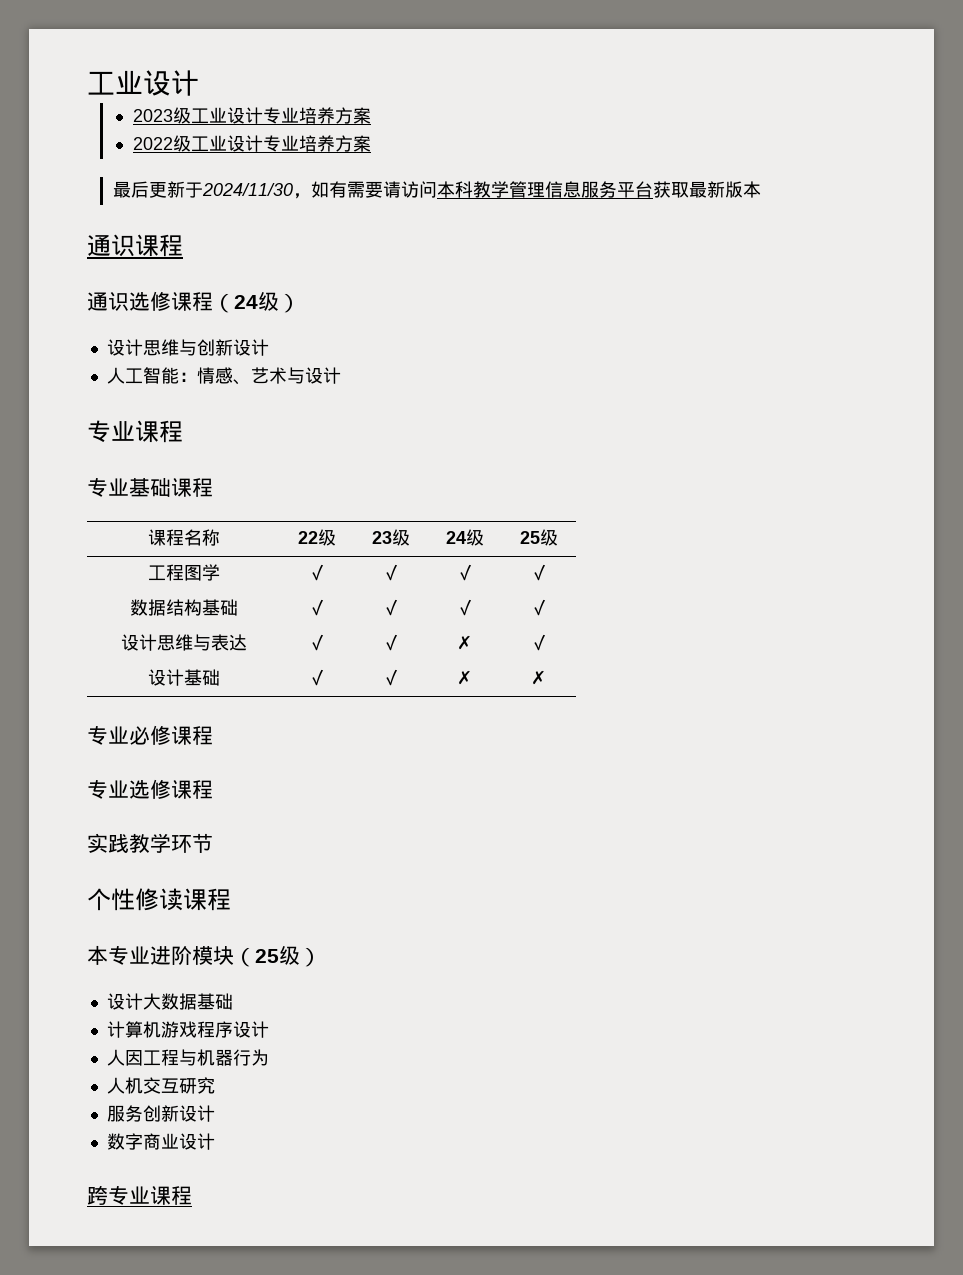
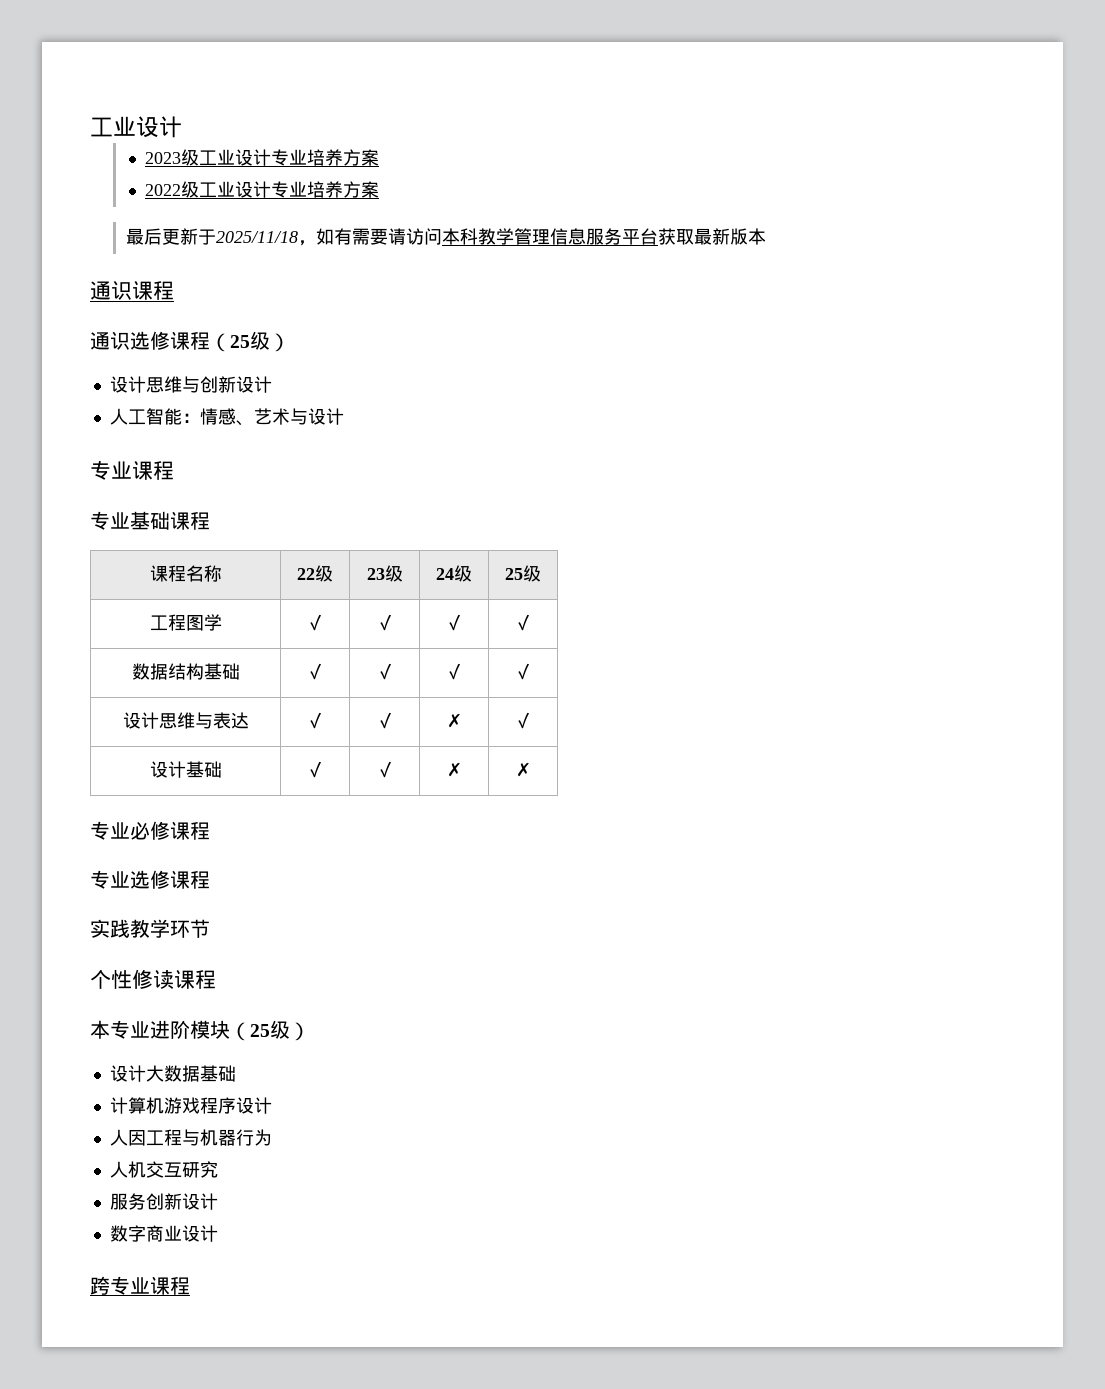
- 最后更新于2024/11/30，如有需要请访问本科教学管理信息服务平台获取最新版本
+ 最后更新于2025/11/18，如有需要请访问本科教学管理信息服务平台获取最新版本
- 通识选修课程（24级）
+ 通识选修课程（25级）

